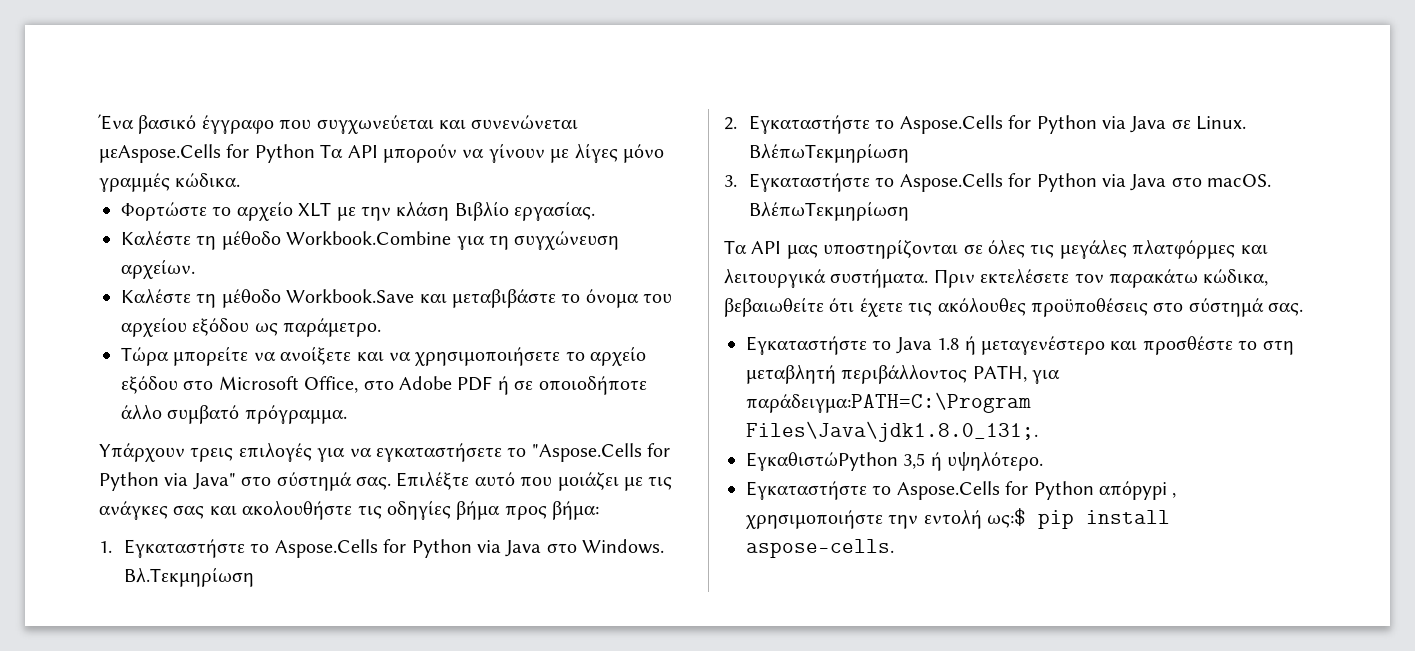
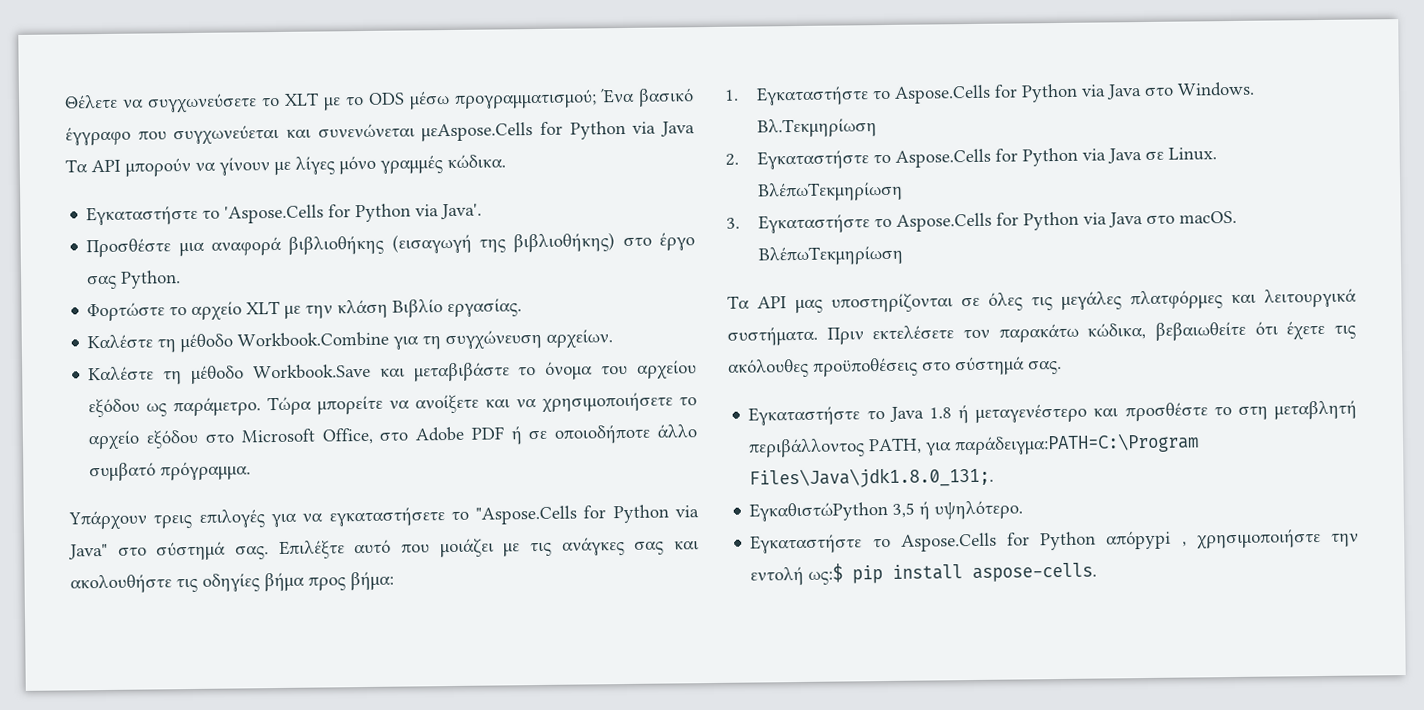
- Ένα βασικό έγγραφο που συγχωνεύεται και συνενώνεται μεAspose.Cells for Python Τα API μπορούν να γίνουν με λίγες μόνο γραμμές κώδικα.
+ Θέλετε να συγχωνεύσετε το XLT με το ODS μέσω προγραμματισμού; Ένα βασικό έγγραφο που συγχωνεύεται και συνενώνεται μεAspose.Cells for Python via Java Τα API μπορούν να γίνουν με λίγες μόνο γραμμές κώδικα.
+ Εγκαταστήστε το 'Aspose.Cells for Python via Java'.
+ Προσθέστε μια αναφορά βιβλιοθήκης (εισαγωγή της βιβλιοθήκης) στο έργο σας Python.
- Καλέστε τη μέθοδο Workbook.Save και μεταβιβάστε το όνομα του αρχείου εξόδου ως παράμετρο.
- Τώρα μπορείτε να ανοίξετε και να χρησιμοποιήσετε το αρχείο εξόδου στο Microsoft Office, στο Adobe PDF ή σε οποιοδήποτε άλλο συμβατό πρόγραμμα.
+ Καλέστε τη μέθοδο Workbook.Save και μεταβιβάστε το όνομα του αρχείου εξόδου ως παράμετρο. Τώρα μπορείτε να ανοίξετε και να χρησιμοποιήσετε το αρχείο εξόδου στο Microsoft Office, στο Adobe PDF ή σε οποιοδήποτε άλλο συμβατό πρόγραμμα.

